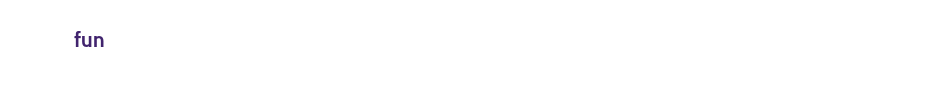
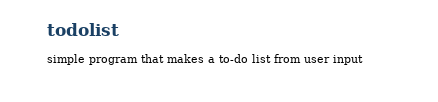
- fun
+ todolist
+ simple program that makes a to-do list from user input

